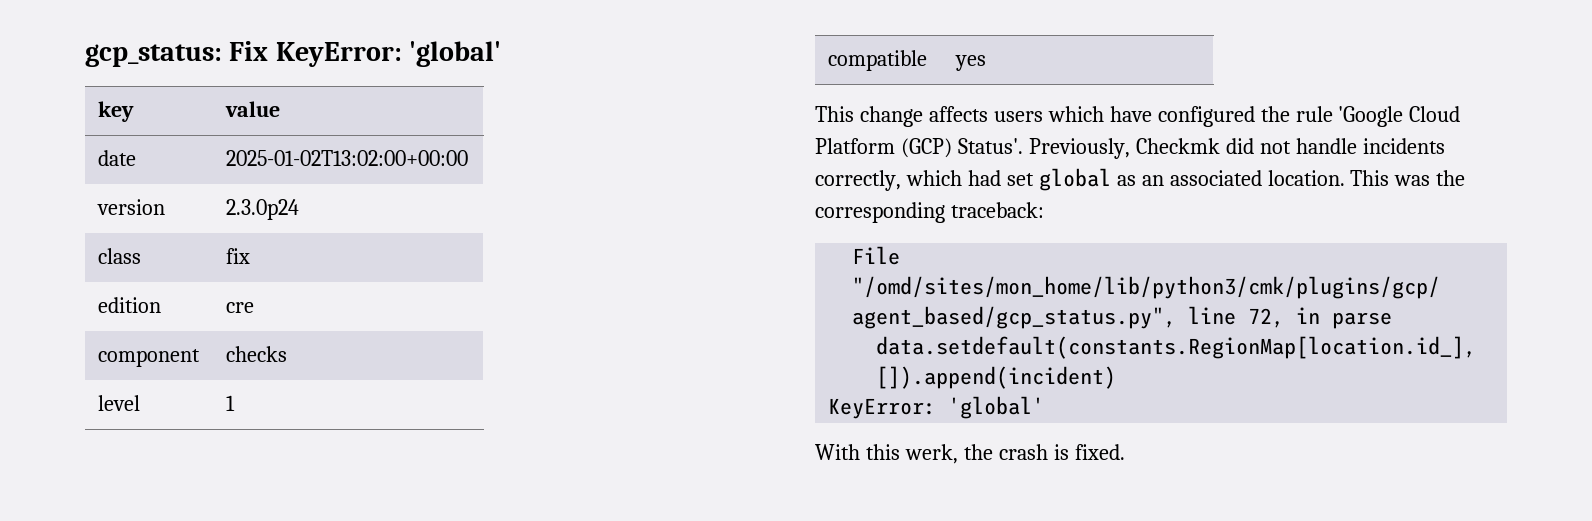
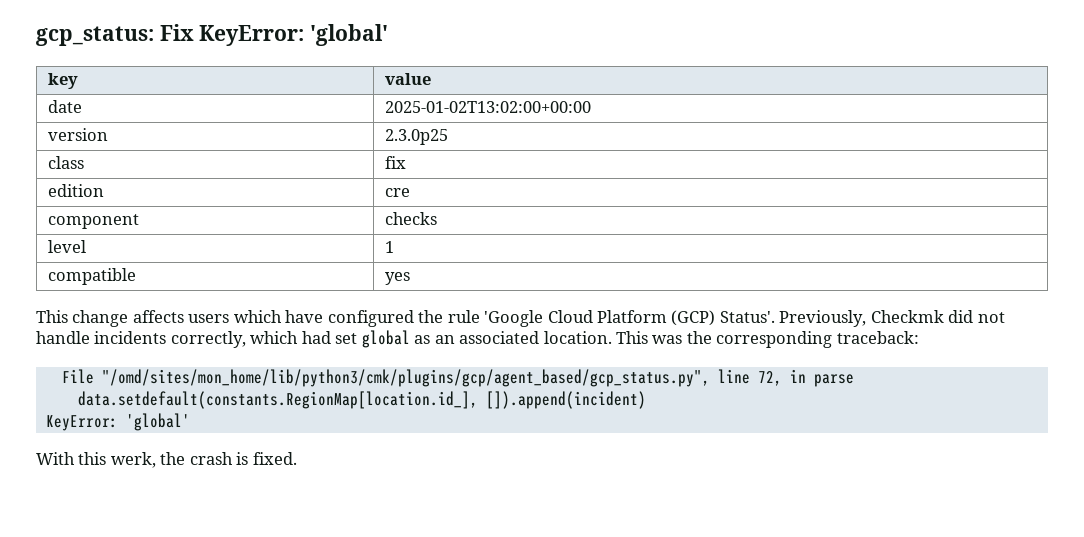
- version | 2.3.0p24
+ version | 2.3.0p25

